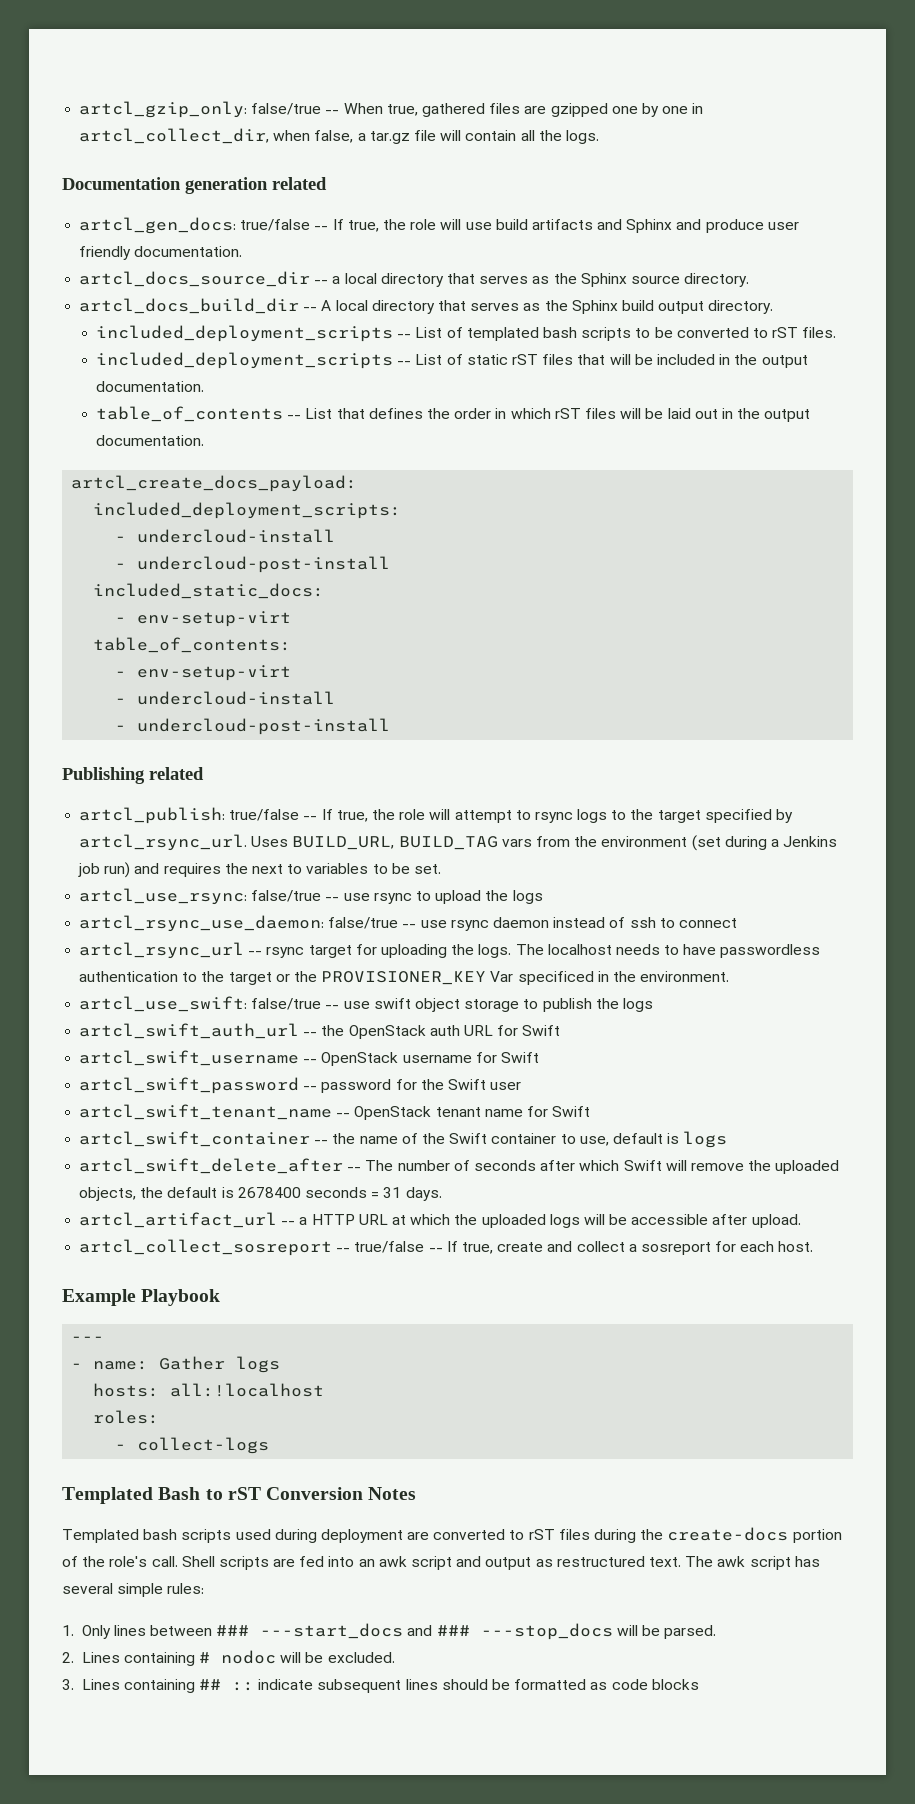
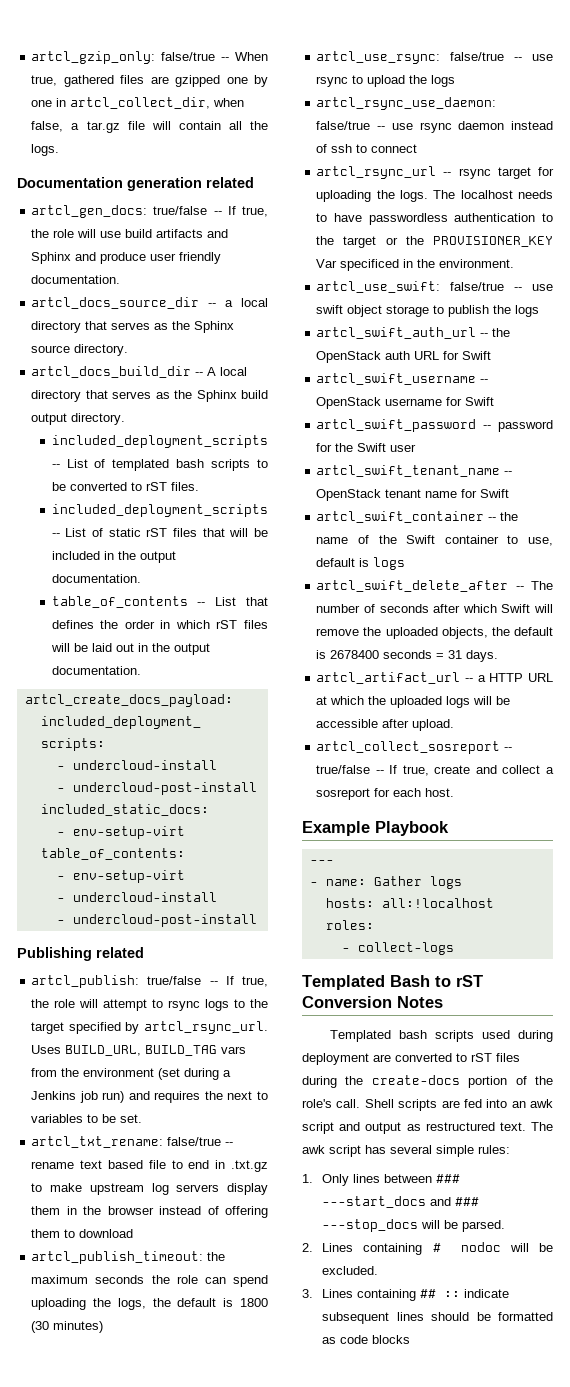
+ artcl_txt_rename: false/true -- rename text based file to end in .txt.gz to make upstream log servers display them in the browser instead of offering them to download
+ artcl_publish_timeout: the maximum seconds the role can spend uploading the logs, the default is 1800 (30 minutes)

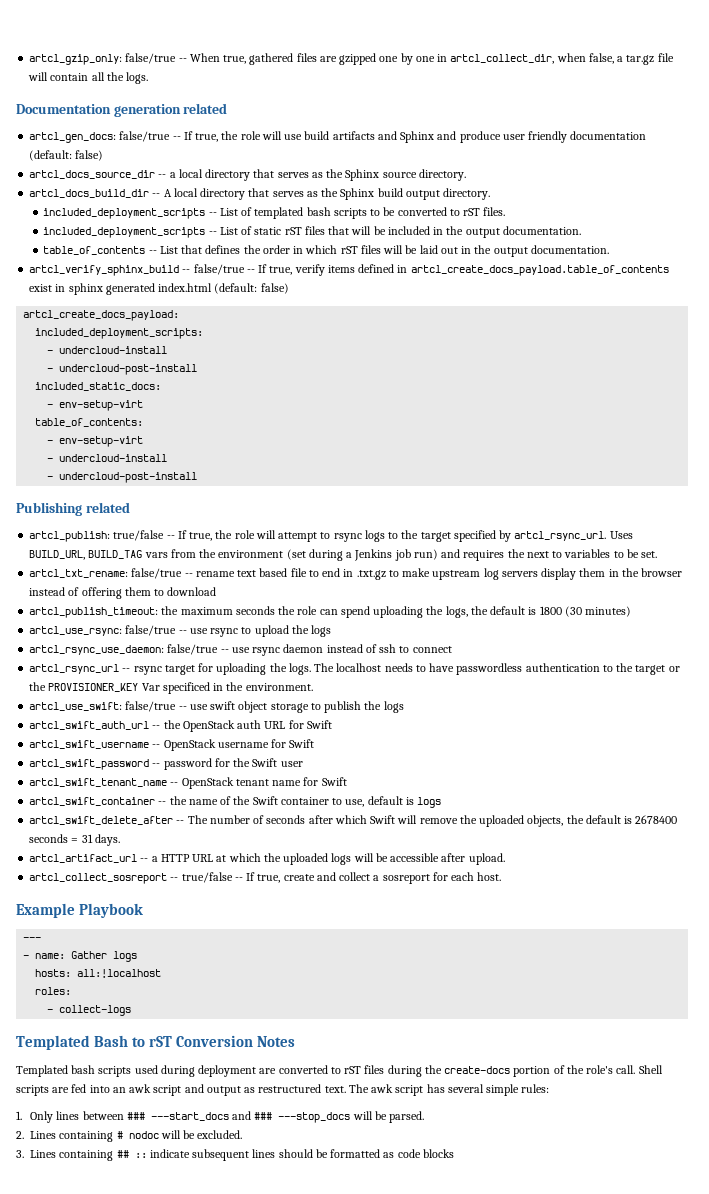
- artcl_gen_docs: true/false -- If true, the role will use build artifacts and Sphinx and produce user friendly documentation.
+ artcl_gen_docs: false/true -- If true, the role will use build artifacts and Sphinx and produce user friendly documentation (default: false)
+ artcl_verify_sphinx_build -- false/true -- If true, verify items defined in artcl_create_docs_payload.table_of_contents exist in sphinx generated index.html (default: false)

